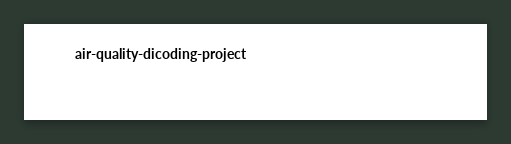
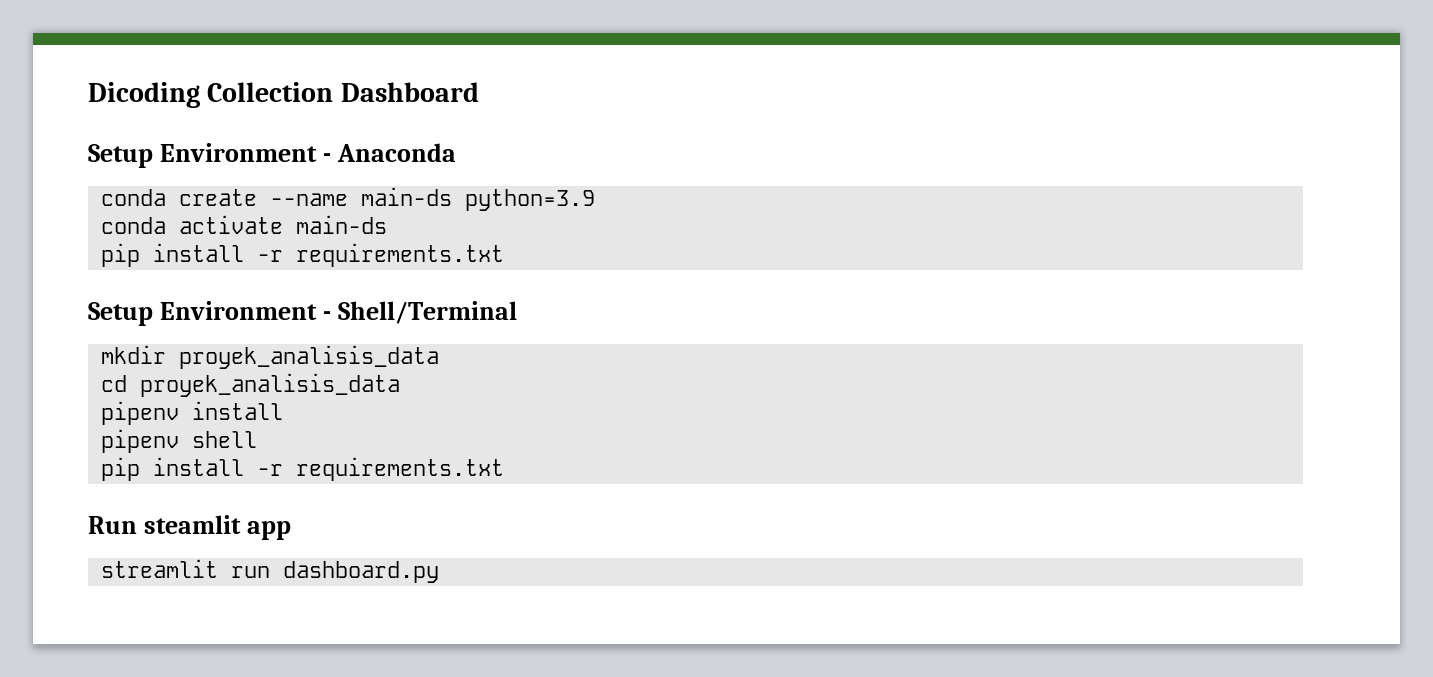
- air-quality-dicoding-project
+ Dicoding Collection Dashboard
+ Setup Environment - Anaconda
+ conda create --name main-ds python=3.9
+ conda activate main-ds
+ pip install -r requirements.txt
+ Setup Environment - Shell/Terminal
+ mkdir proyek_analisis_data
+ cd proyek_analisis_data
+ pipenv install
+ pipenv shell
+ pip install -r requirements.txt
+ Run steamlit app
+ streamlit run dashboard.py

